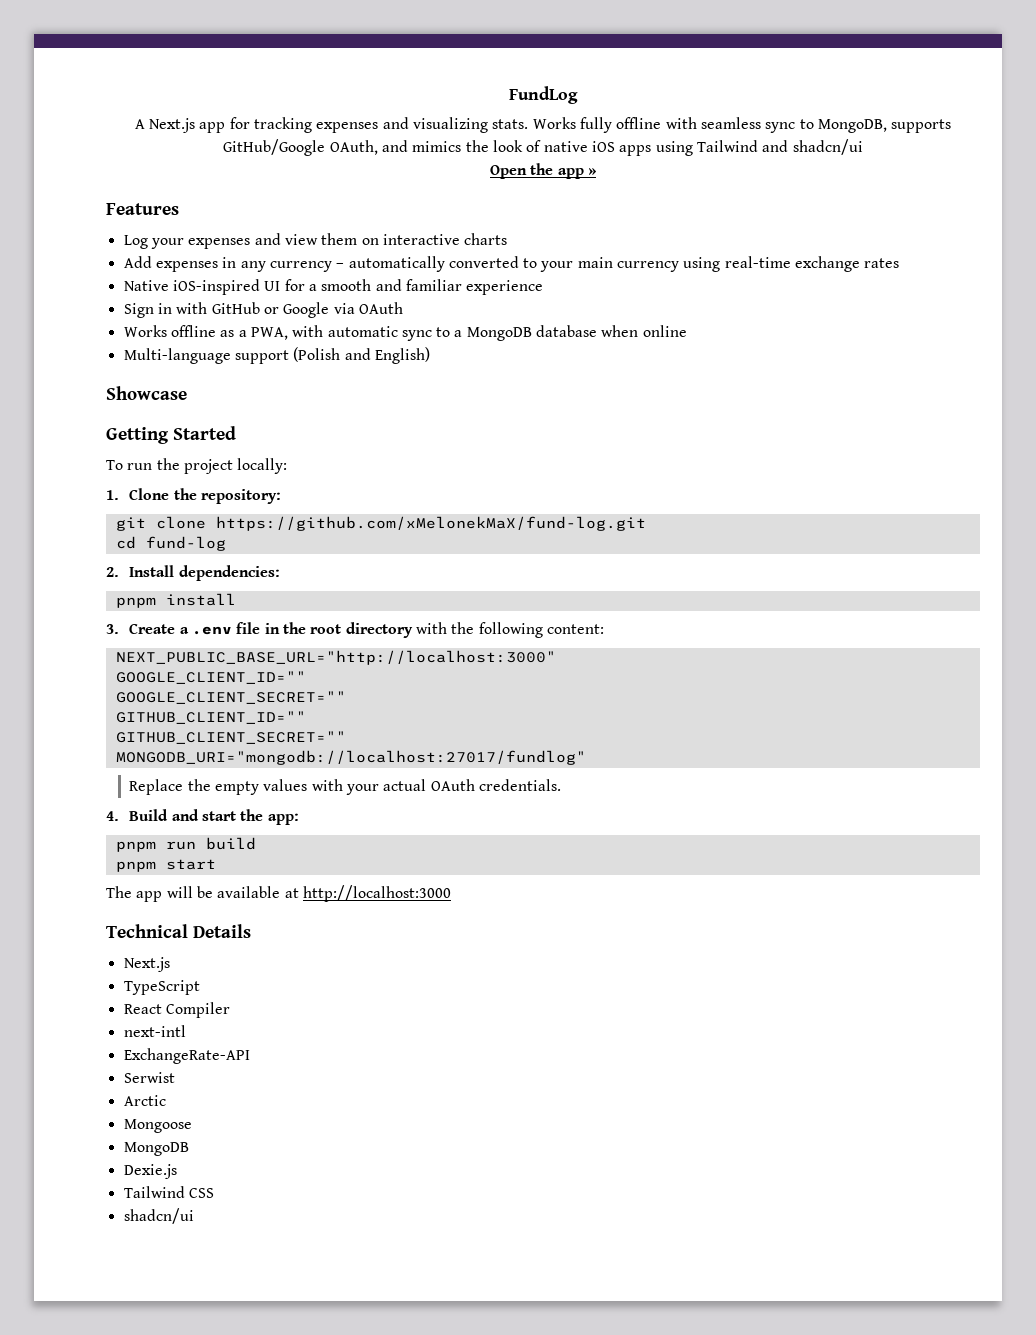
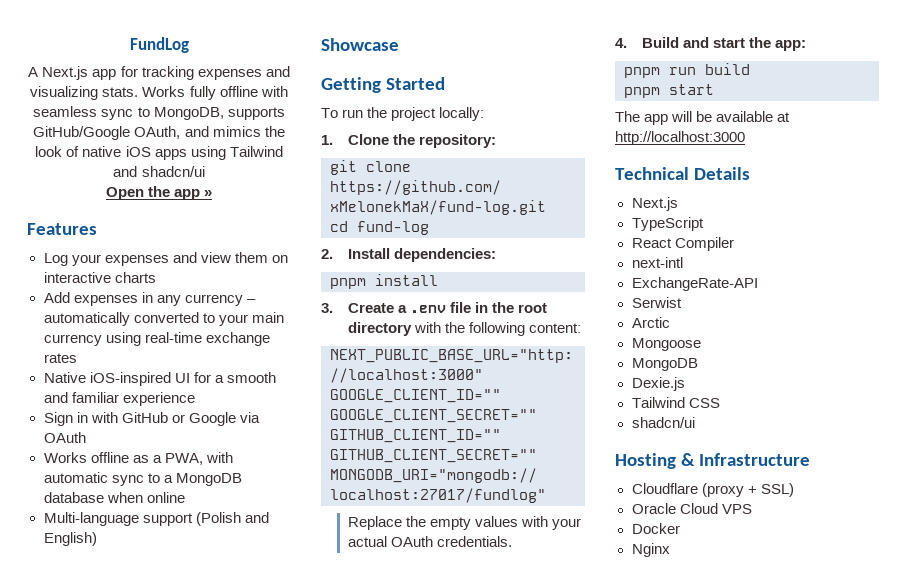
+ Hosting & Infrastructure
+ Cloudflare (proxy + SSL)
+ Oracle Cloud VPS
+ Docker
+ Nginx

